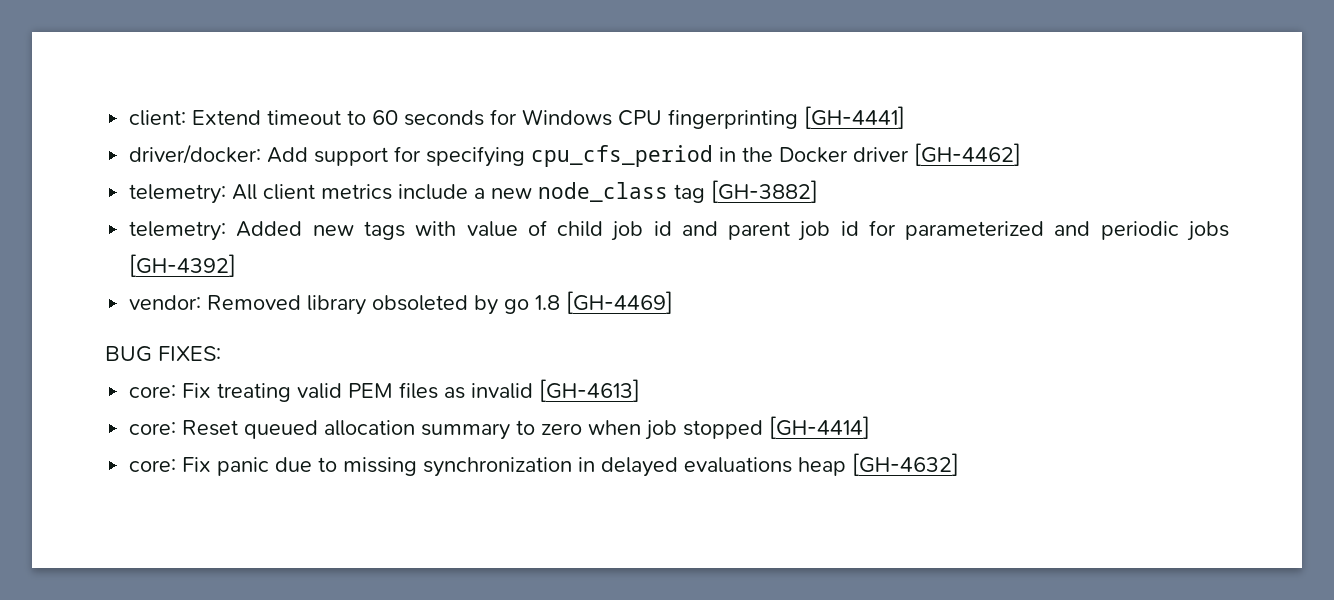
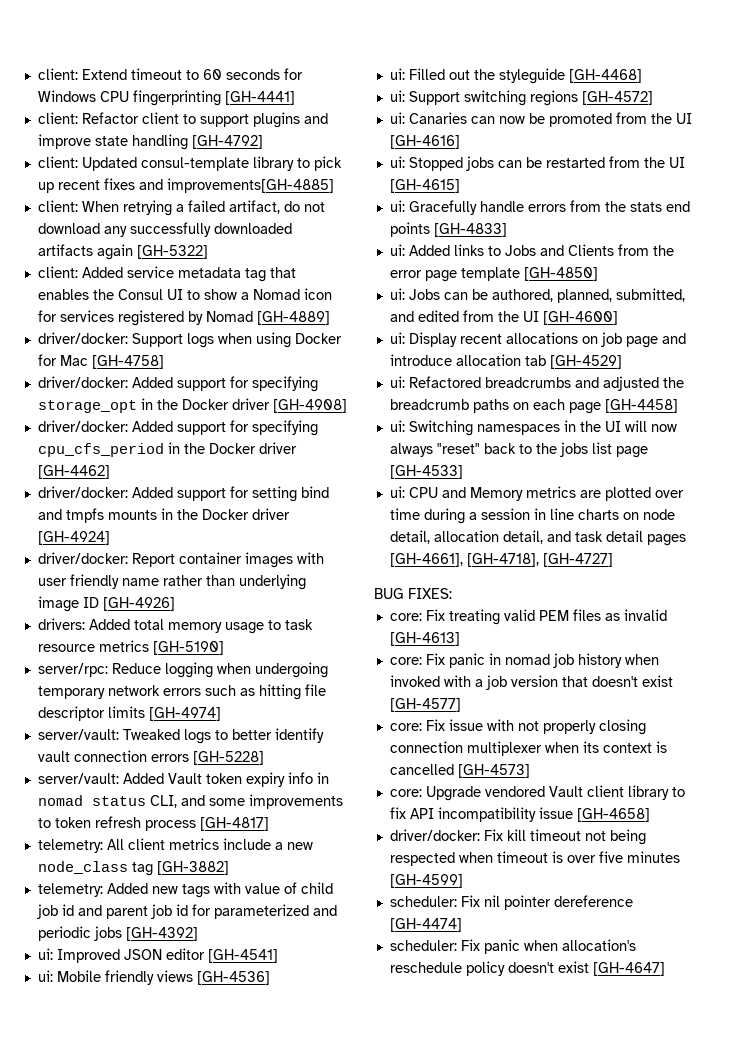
- driver/docker: Add support for specifying cpu_cfs_period in the Docker driver [GH-4462]
+ client: Refactor client to support plugins and improve state handling [GH-4792]
+ client: Updated consul-template library to pick up recent fixes and improvements[GH-4885]
+ client: When retrying a failed artifact, do not download any successfully downloaded artifacts again [GH-5322]
+ client: Added service metadata tag that enables the Consul UI to show a Nomad icon for services registered by Nomad [GH-4889]
+ driver/docker: Support logs when using Docker for Mac [GH-4758]
+ driver/docker: Added support for specifying storage_opt in the Docker driver [GH-4908]
+ driver/docker: Added support for specifying cpu_cfs_period in the Docker driver [GH-4462]
+ driver/docker: Added support for setting bind and tmpfs mounts in the Docker driver [GH-4924]
+ driver/docker: Report container images with user friendly name rather than underlying image ID [GH-4926]
+ drivers: Added total memory usage to task resource metrics [GH-5190]
+ server/rpc: Reduce logging when undergoing temporary network errors such as hitting file descriptor limits [GH-4974]
+ server/vault: Tweaked logs to better identify vault connection errors [GH-5228]
+ server/vault: Added Vault token expiry info in nomad status CLI, and some improvements to token refresh process [GH-4817]
- vendor: Removed library obsoleted by go 1.8 [GH-4469]
+ ui: Improved JSON editor [GH-4541]
+ ui: Mobile friendly views [GH-4536]
+ ui: Filled out the styleguide [GH-4468]
+ ui: Support switching regions [GH-4572]
+ ui: Canaries can now be promoted from the UI [GH-4616]
+ ui: Stopped jobs can be restarted from the UI [GH-4615]
+ ui: Gracefully handle errors from the stats end points [GH-4833]
+ ui: Added links to Jobs and Clients from the error page template [GH-4850]
+ ui: Jobs can be authored, planned, submitted, and edited from the UI [GH-4600]
+ ui: Display recent allocations on job page and introduce allocation tab [GH-4529]
+ ui: Refactored breadcrumbs and adjusted the breadcrumb paths on each page [GH-4458]
+ ui: Switching namespaces in the UI will now always "reset" back to the jobs list page [GH-4533]
+ ui: CPU and Memory metrics are plotted over time during a session in line charts on node detail, allocation detail, and task detail pages [GH-4661], [GH-4718], [GH-4727]
- core: Reset queued allocation summary to zero when job stopped [GH-4414]
- core: Fix panic due to missing synchronization in delayed evaluations heap [GH-4632]
+ core: Fix panic in nomad job history when invoked with a job version that doesn't exist [GH-4577]
+ core: Fix issue with not properly closing connection multiplexer when its context is cancelled [GH-4573]
+ core: Upgrade vendored Vault client library to fix API incompatibility issue [GH-4658]
+ driver/docker: Fix kill timeout not being respected when timeout is over five minutes [GH-4599]
+ scheduler: Fix nil pointer dereference [GH-4474]
+ scheduler: Fix panic when allocation's reschedule policy doesn't exist [GH-4647]

